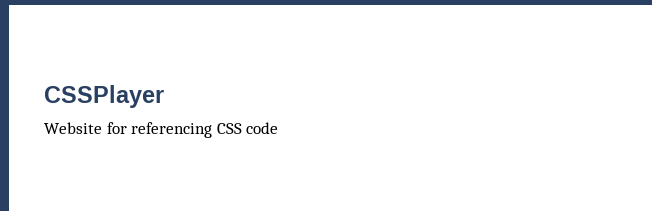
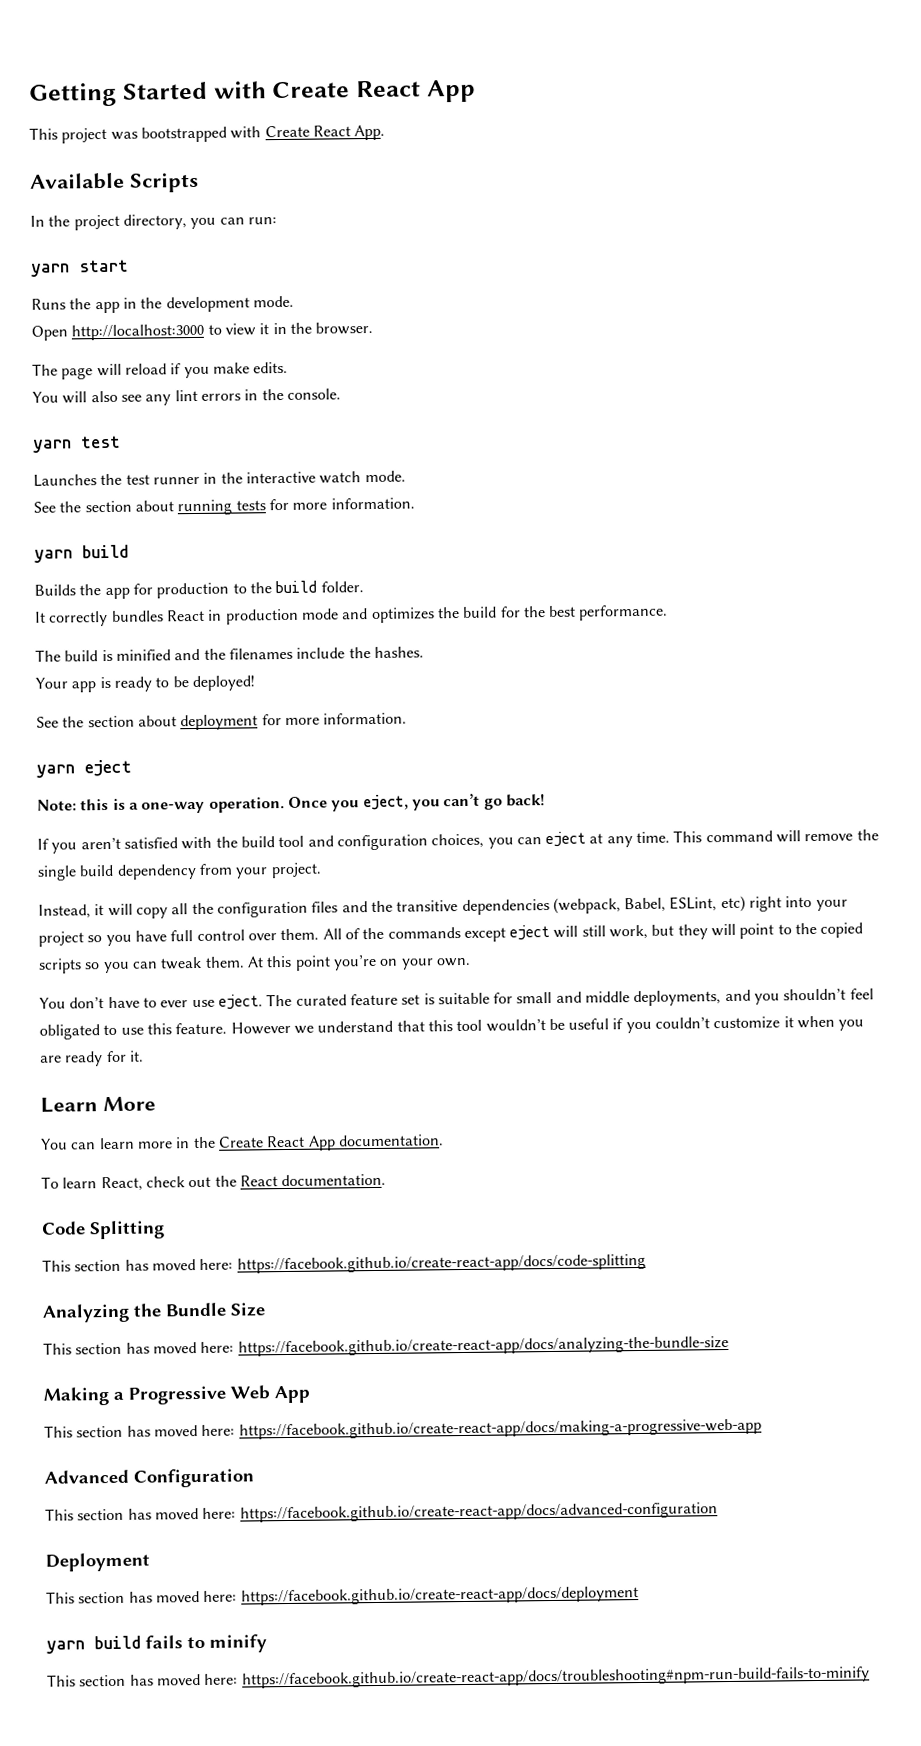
- CSSPlayer
- Website for referencing CSS code
+ Getting Started with Create React App
+ This project was bootstrapped with Create React App.
+ Available Scripts
+ In the project directory, you can run:
+ yarn start
+ Runs the app in the development mode.
+ Open http://localhost:3000 to view it in the browser.
+ The page will reload if you make edits.
+ You will also see any lint errors in the console.
+ yarn test
+ Launches the test runner in the interactive watch mode.
+ See the section about running tests for more information.
+ yarn build
+ Builds the app for production to the build folder.
+ It correctly bundles React in production mode and optimizes the build for the best performance.
+ The build is minified and the filenames include the hashes.
+ Your app is ready to be deployed!
+ See the section about deployment for more information.
+ yarn eject
+ Note: this is a one-way operation. Once you eject, you can’t go back!
+ If you aren’t satisfied with the build tool and configuration choices, you can eject at any time. This command will remove the single build dependency from your project.
+ Instead, it will copy all the configuration files and the transitive dependencies (webpack, Babel, ESLint, etc) right into your project so you have full control over them. All of the commands except eject will still work, but they will point to the copied scripts so you can tweak them. At this point you’re on your own.
+ You don’t have to ever use eject. The curated feature set is suitable for small and middle deployments, and you shouldn’t feel obligated to use this feature. However we understand that this tool wouldn’t be useful if you couldn’t customize it when you are ready for it.
+ Learn More
+ You can learn more in the Create React App documentation.
+ To learn React, check out the React documentation.
+ Code Splitting
+ This section has moved here: https://facebook.github.io/create-react-app/docs/code-splitting
+ Analyzing the Bundle Size
+ This section has moved here: https://facebook.github.io/create-react-app/docs/analyzing-the-bundle-size
+ Making a Progressive Web App
+ This section has moved here: https://facebook.github.io/create-react-app/docs/making-a-progressive-web-app
+ Advanced Configuration
+ This section has moved here: https://facebook.github.io/create-react-app/docs/advanced-configuration
+ Deployment
+ This section has moved here: https://facebook.github.io/create-react-app/docs/deployment
+ yarn build fails to minify
+ This section has moved here: https://facebook.github.io/create-react-app/docs/troubleshooting#npm-run-build-fails-to-minify

